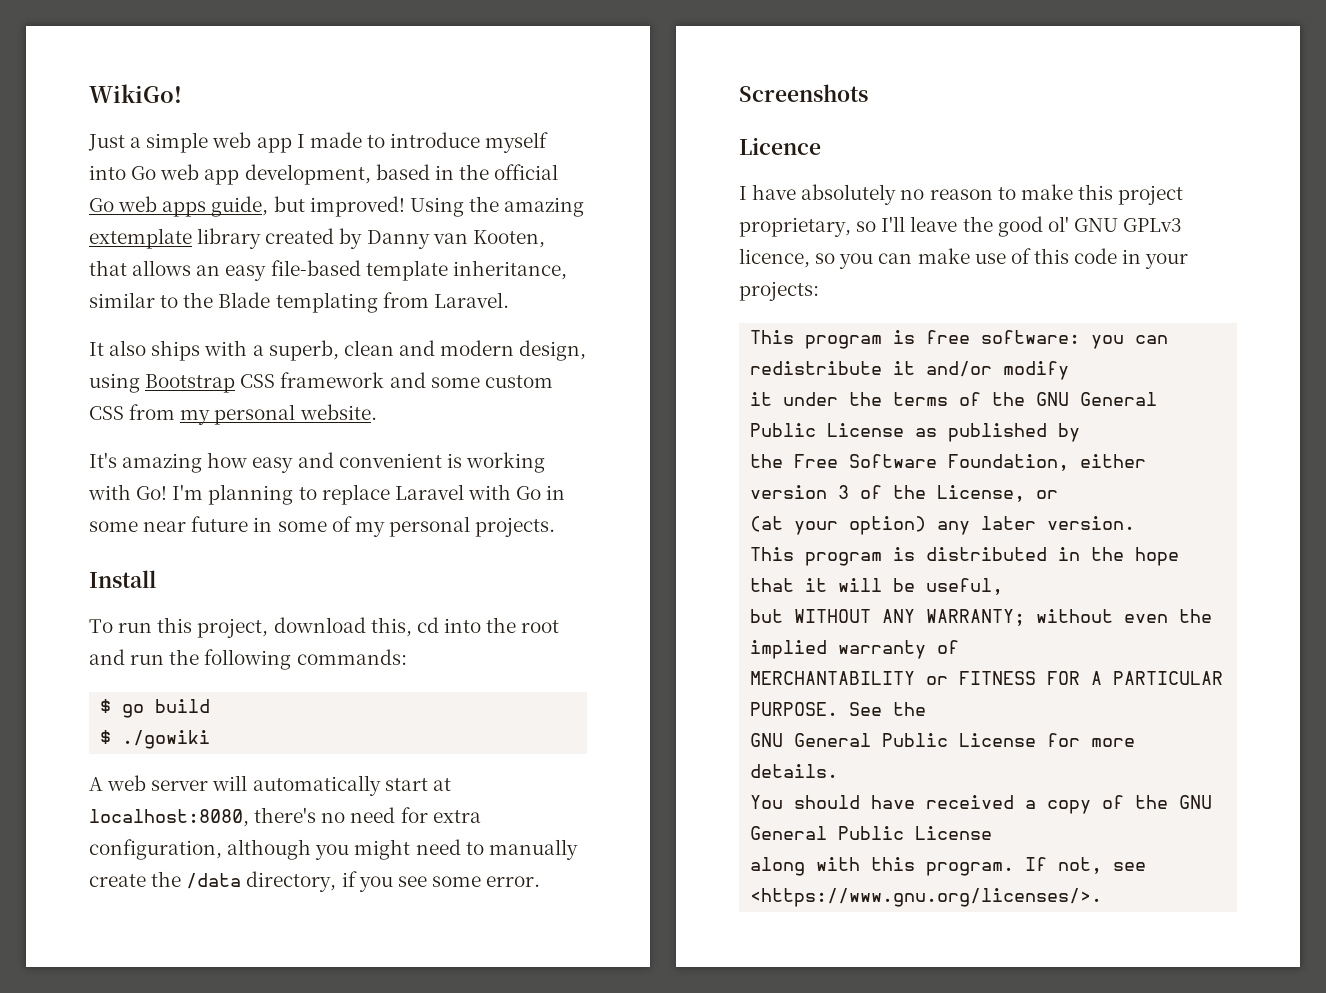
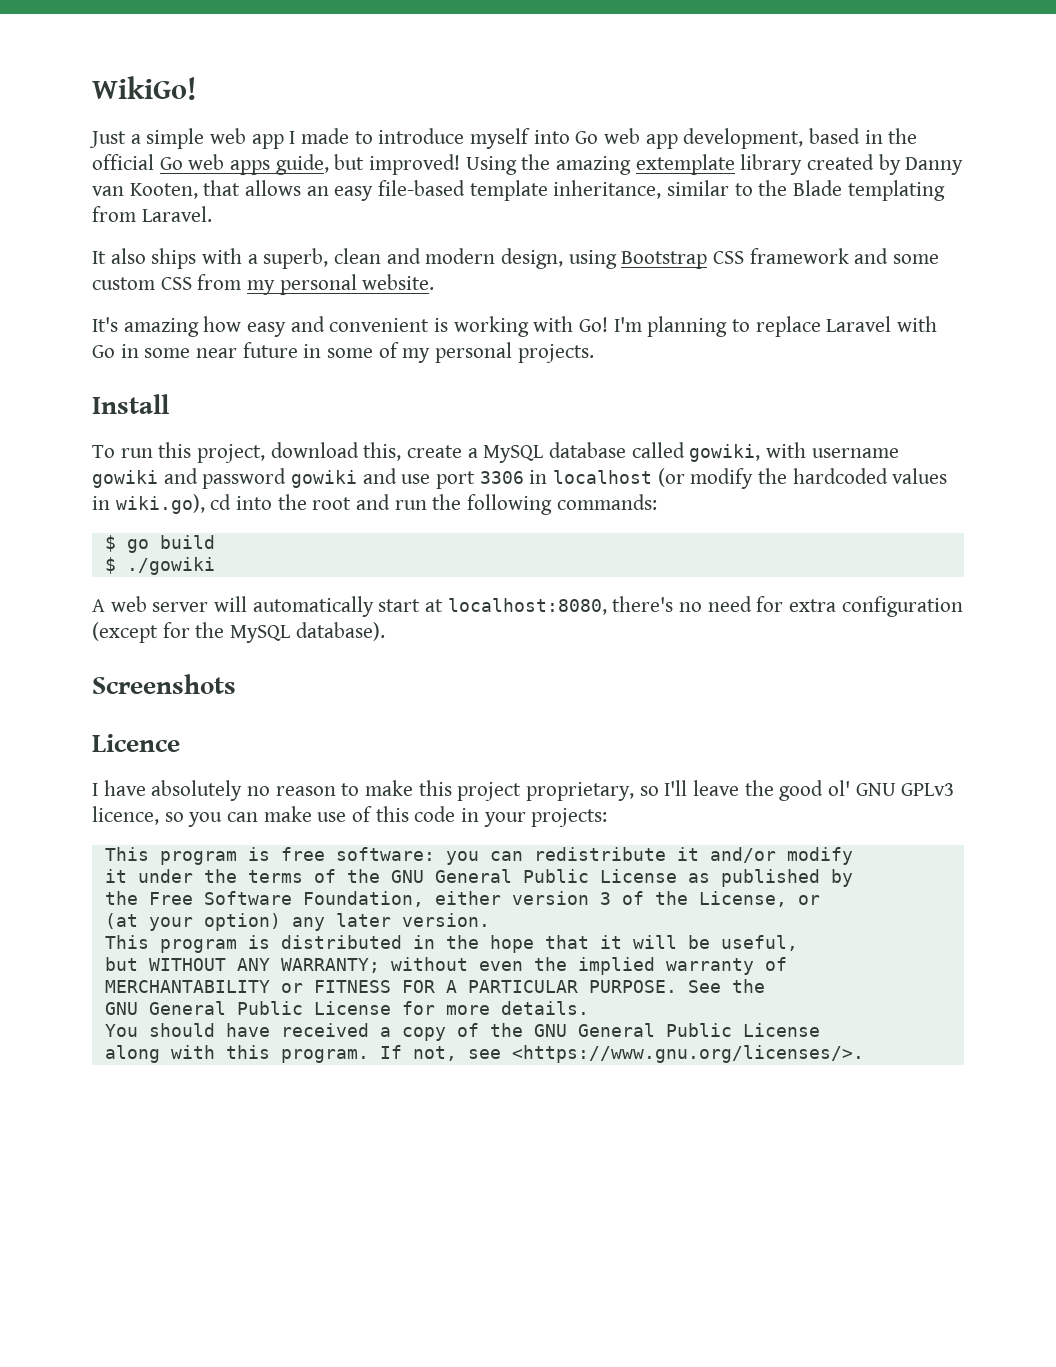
- To run this project, download this, cd into the root and run the following commands:
+ To run this project, download this, create a MySQL database called gowiki, with username gowiki and password gowiki and use port 3306 in localhost (or modify the hardcoded values in wiki.go), cd into the root and run the following commands:
- A web server will automatically start at localhost:8080, there's no need for extra configuration, although you might need to manually create the /data directory, if you see some error.
+ A web server will automatically start at localhost:8080, there's no need for extra configuration (except for the MySQL database).

